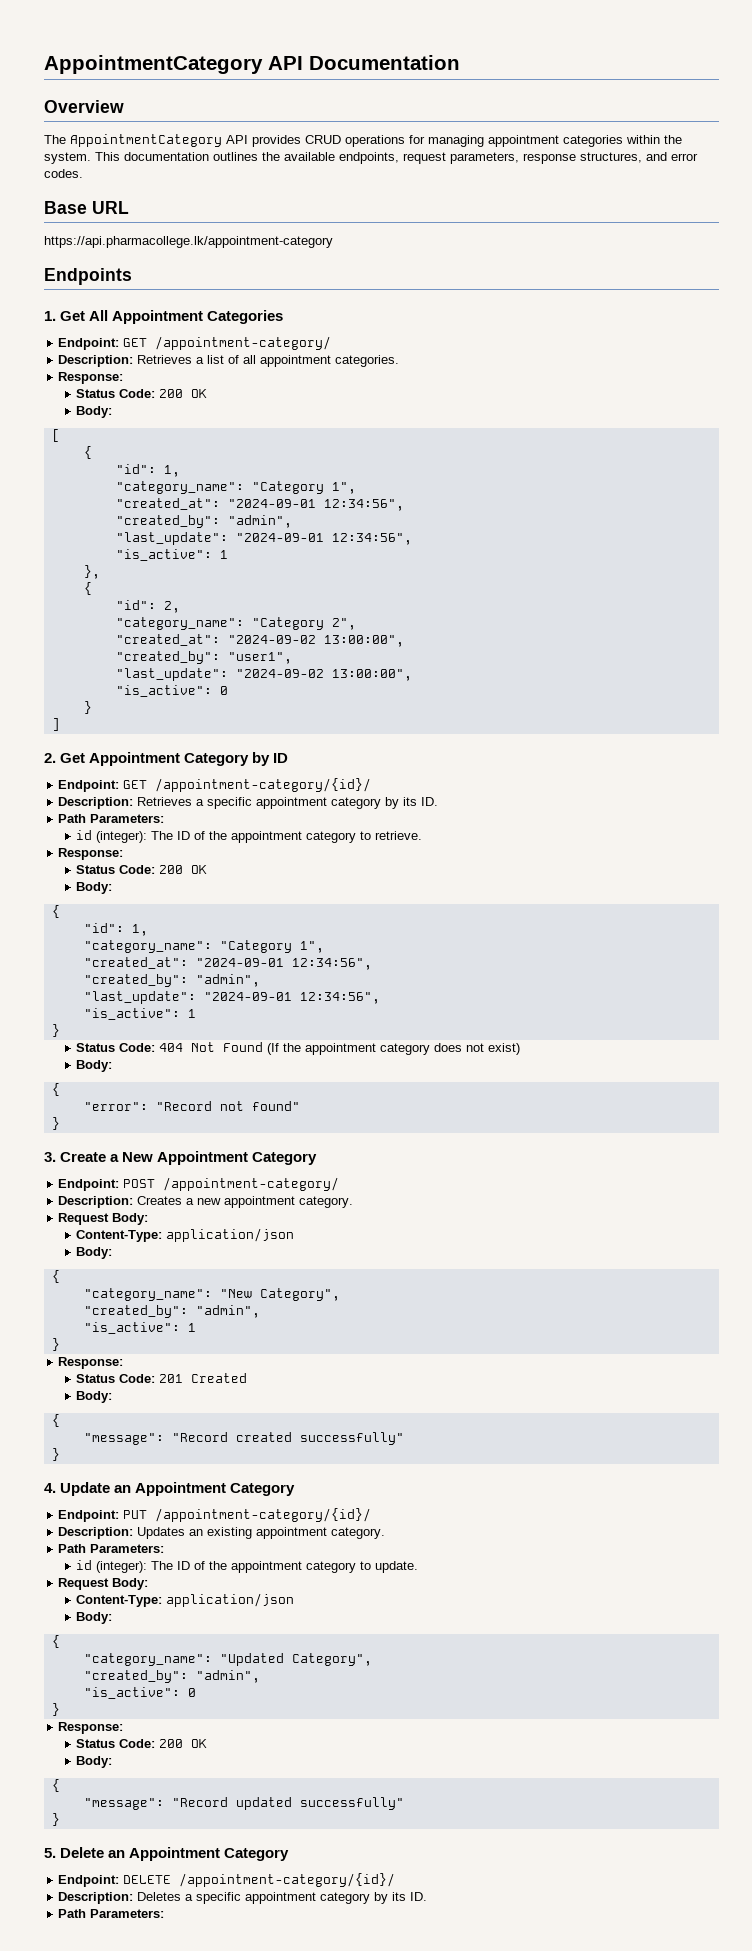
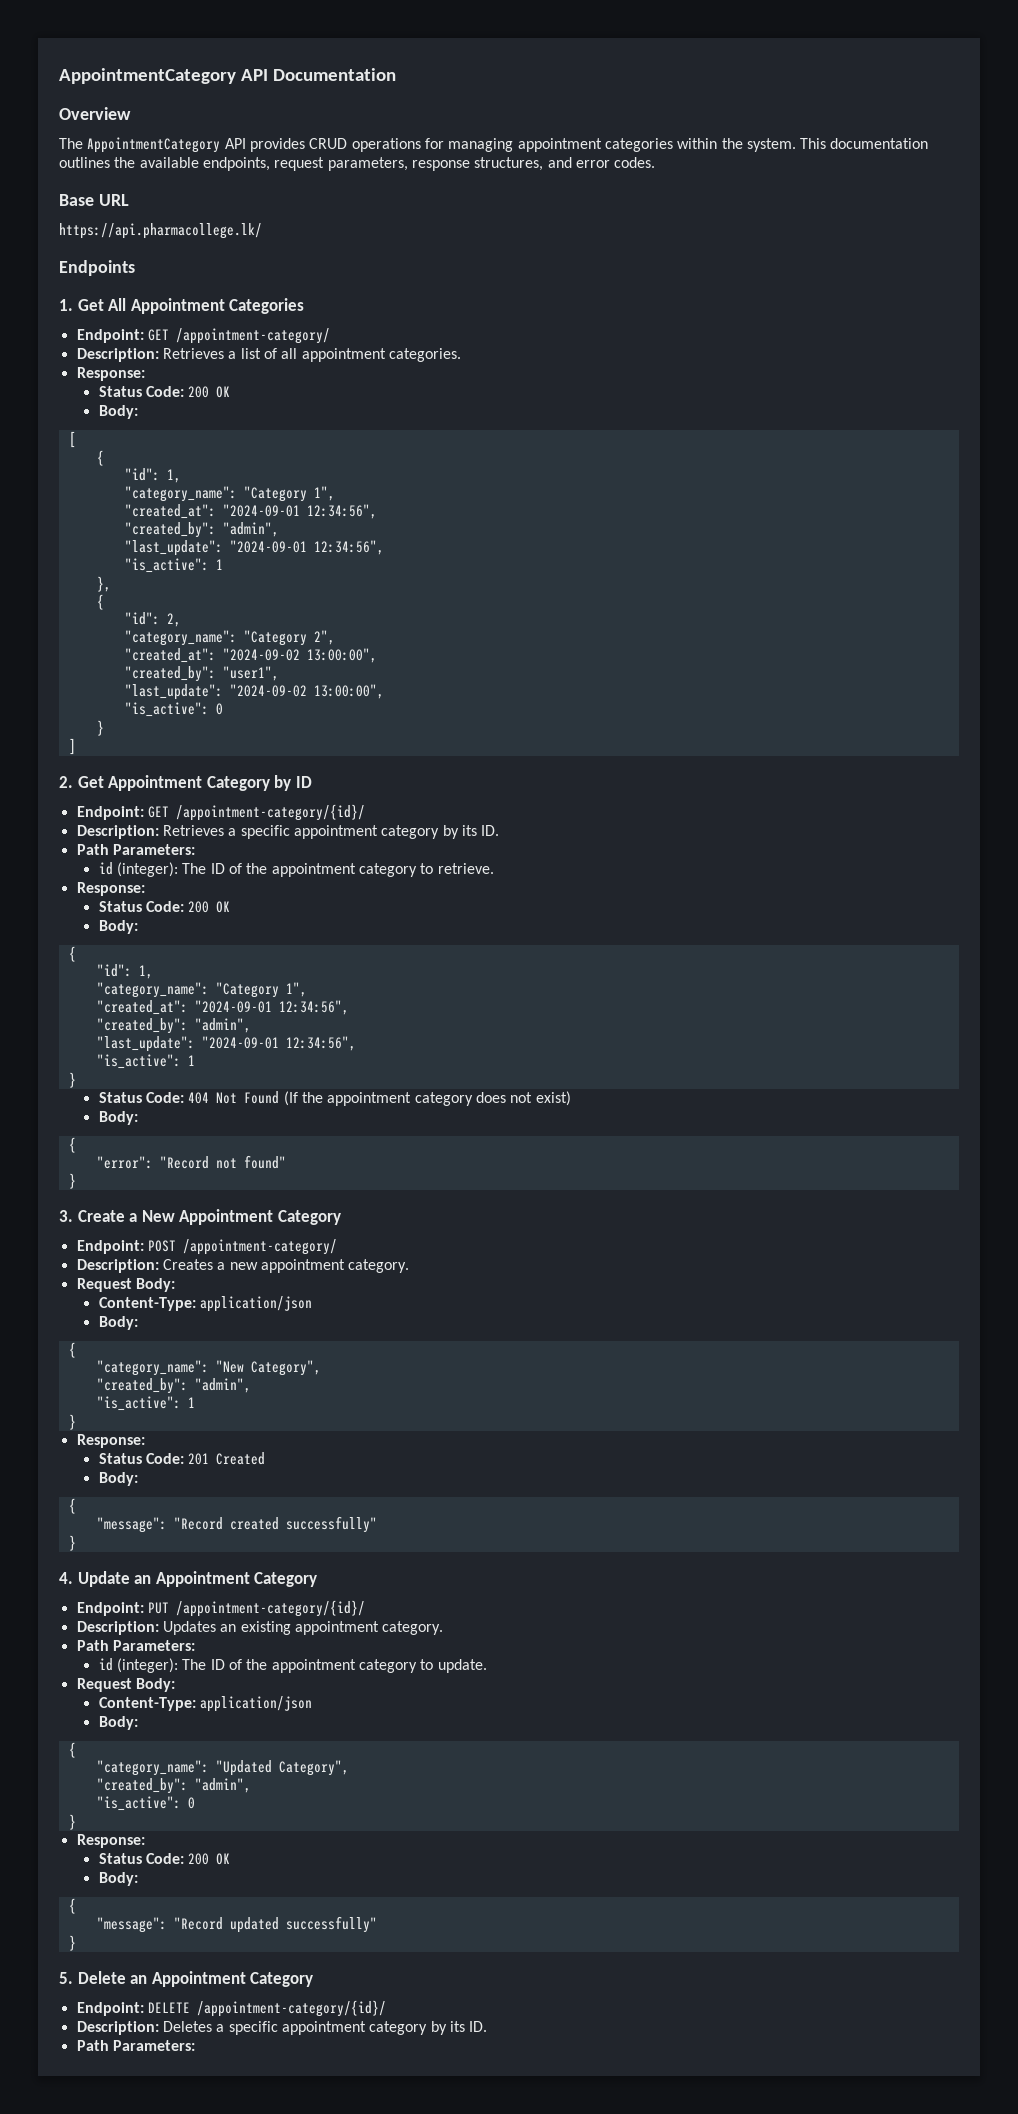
- https://api.pharmacollege.lk/appointment-category
+ https://api.pharmacollege.lk/

